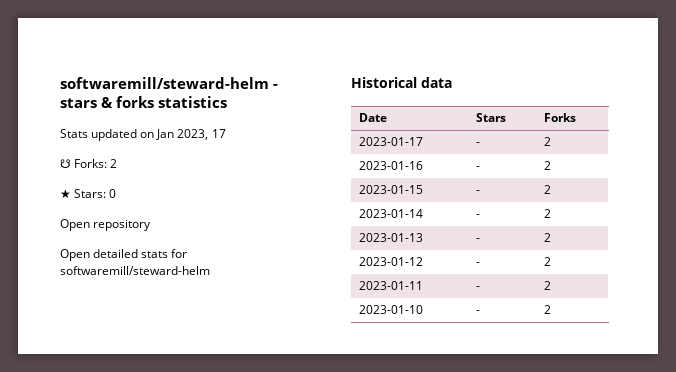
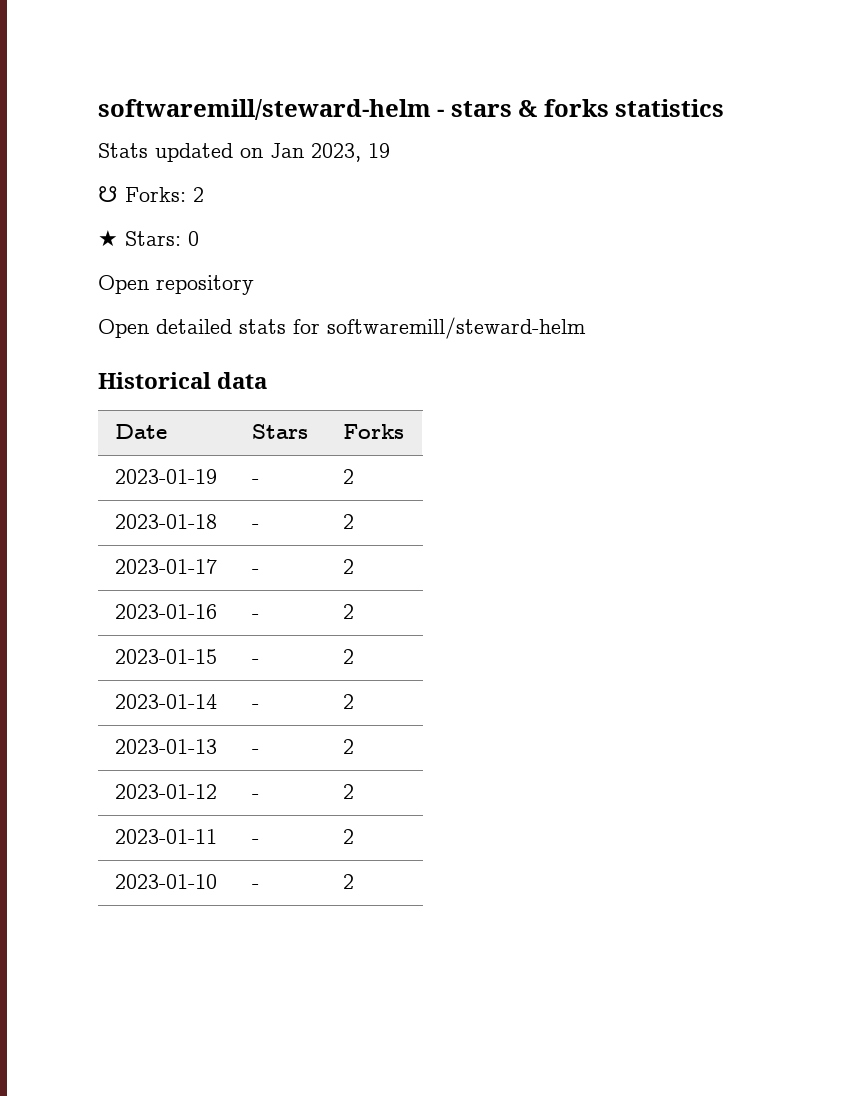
- Stats updated on Jan 2023, 17
+ Stats updated on Jan 2023, 19
+ 2023-01-19 | - | 2
+ 2023-01-18 | - | 2

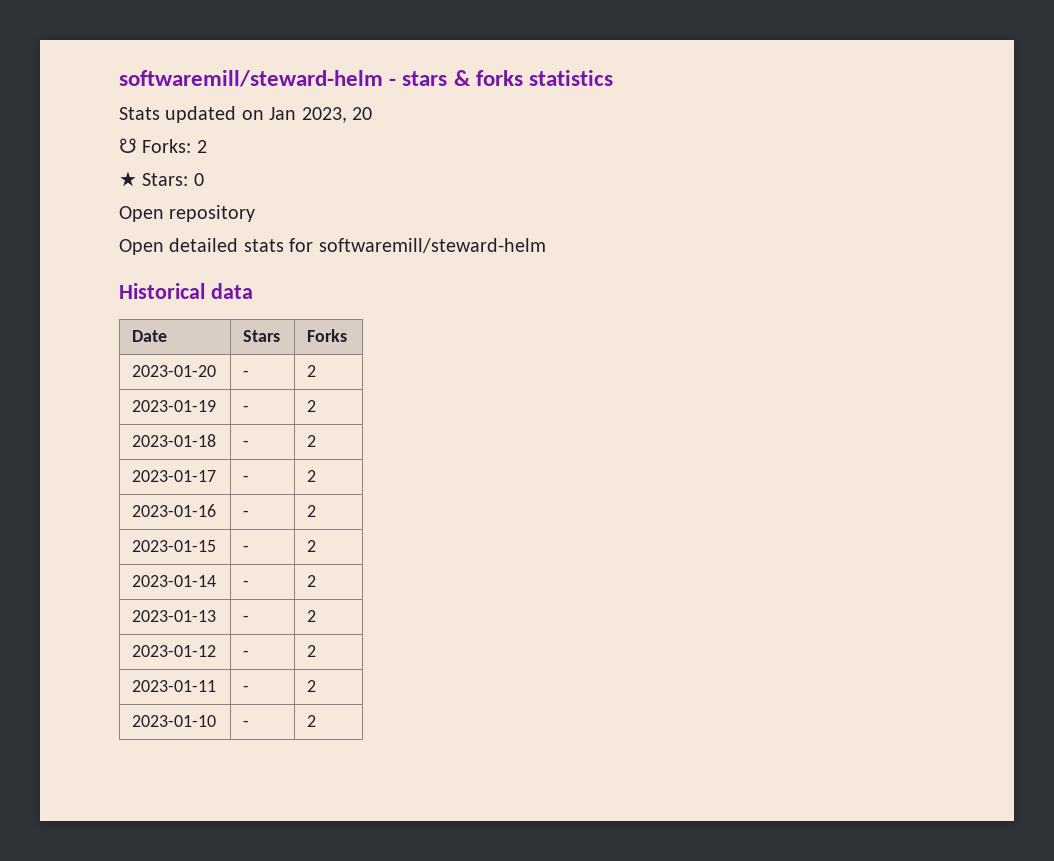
- Stats updated on Jan 2023, 19
+ Stats updated on Jan 2023, 20
+ 2023-01-20 | - | 2

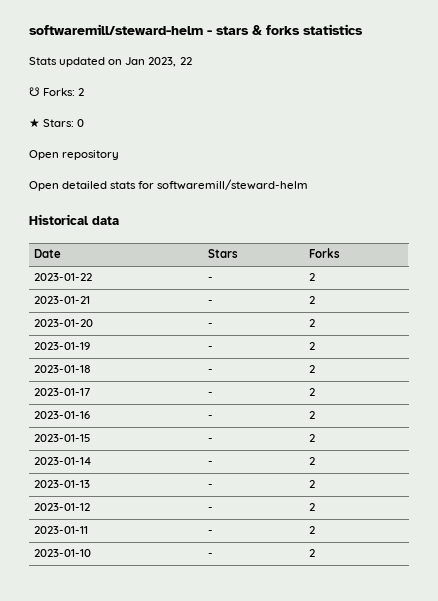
- Stats updated on Jan 2023, 20
+ Stats updated on Jan 2023, 22
+ 2023-01-22 | - | 2
+ 2023-01-21 | - | 2

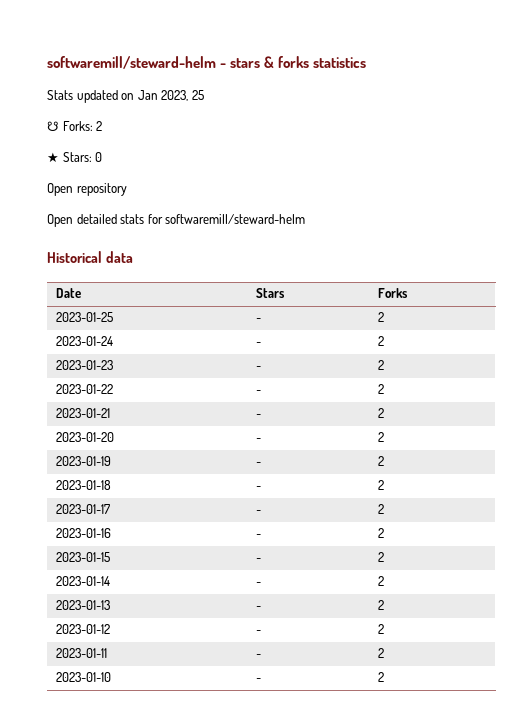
- Stats updated on Jan 2023, 22
+ Stats updated on Jan 2023, 25
+ 2023-01-25 | - | 2
+ 2023-01-24 | - | 2
+ 2023-01-23 | - | 2

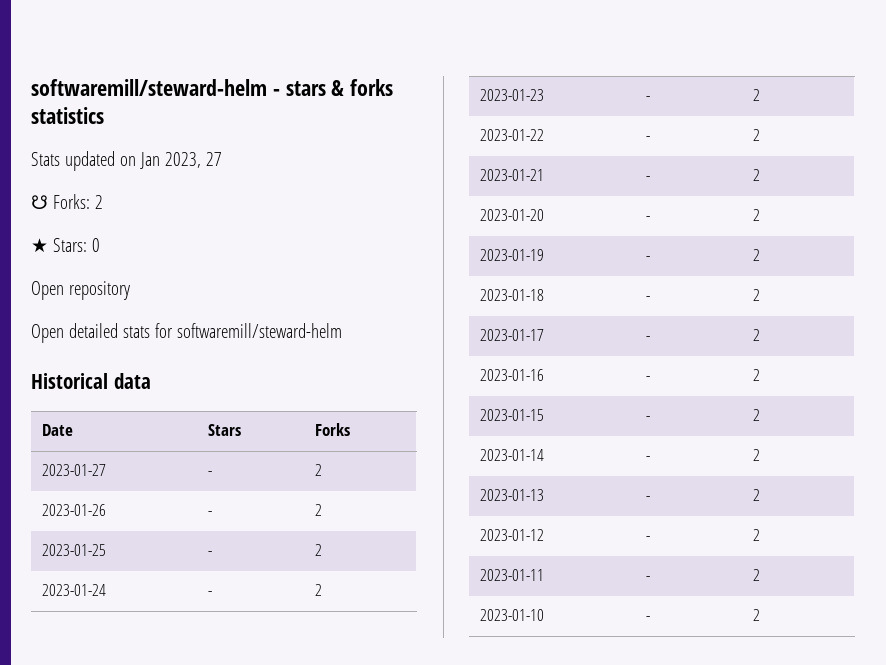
- Stats updated on Jan 2023, 25
+ Stats updated on Jan 2023, 27
+ 2023-01-27 | - | 2
+ 2023-01-26 | - | 2

